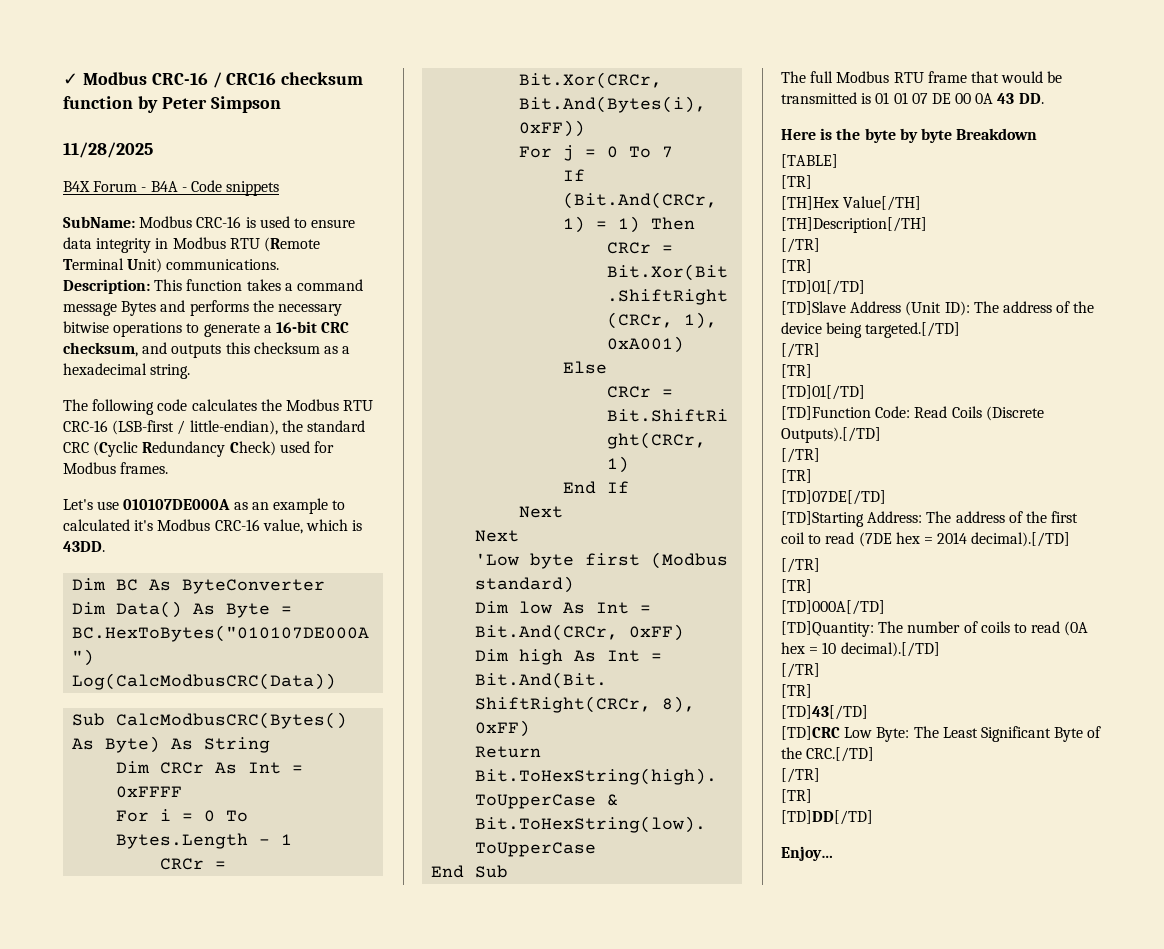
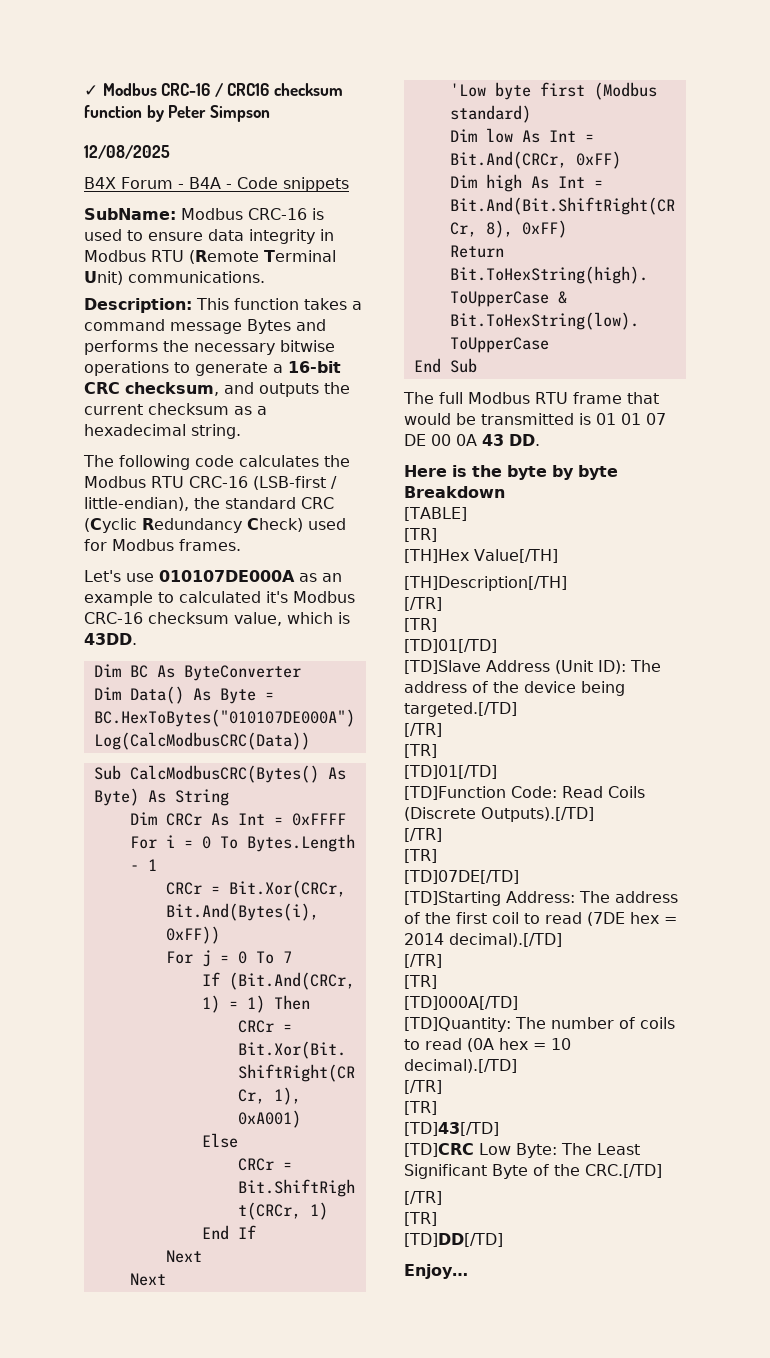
- 11/28/2025
+ 12/08/2025
- Description: This function takes a command message Bytes and performs the necessary bitwise operations to generate a 16-bit CRC checksum, and outputs this checksum as a hexadecimal string.
+ Description: This function takes a command message Bytes and performs the necessary bitwise operations to generate a 16-bit CRC checksum, and outputs the current checksum as a hexadecimal string.
- Let's use 010107DE000A as an example to calculated it's Modbus CRC-16 value, which is 43DD.
+ Let's use 010107DE000A as an example to calculated it's Modbus CRC-16 checksum value, which is 43DD.

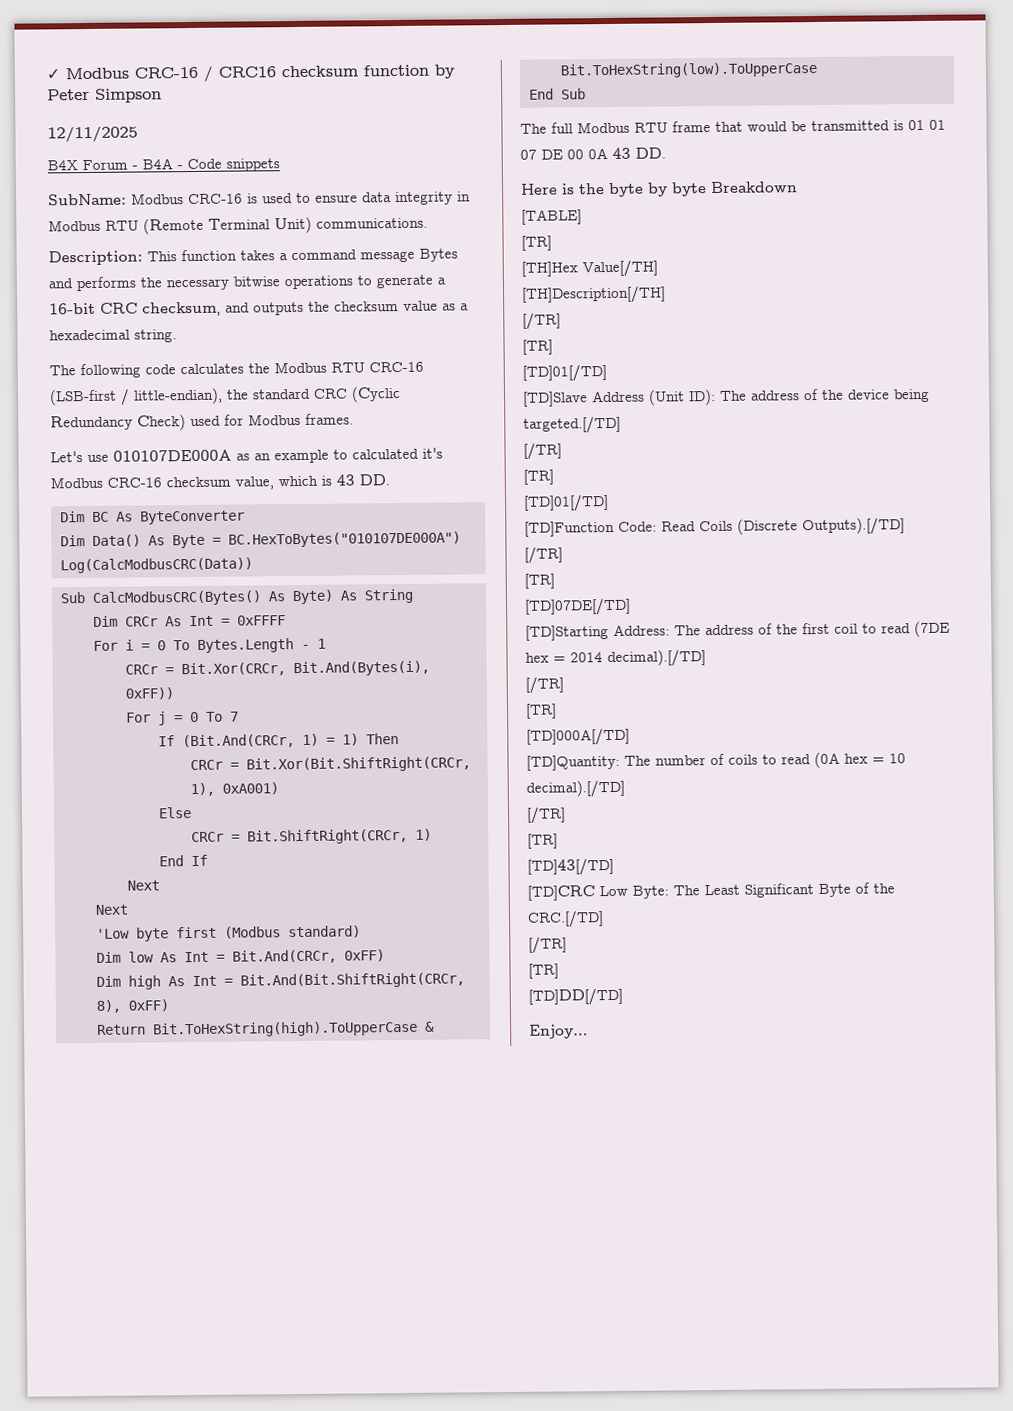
- 12/08/2025
+ 12/11/2025
- Description: This function takes a command message Bytes and performs the necessary bitwise operations to generate a 16-bit CRC checksum, and outputs the current checksum as a hexadecimal string.
+ Description: This function takes a command message Bytes and performs the necessary bitwise operations to generate a 16-bit CRC checksum, and outputs the checksum value as a hexadecimal string.
- Let's use 010107DE000A as an example to calculated it's Modbus CRC-16 checksum value, which is 43DD.
+ Let's use 010107DE000A as an example to calculated it's Modbus CRC-16 checksum value, which is 43 DD.

